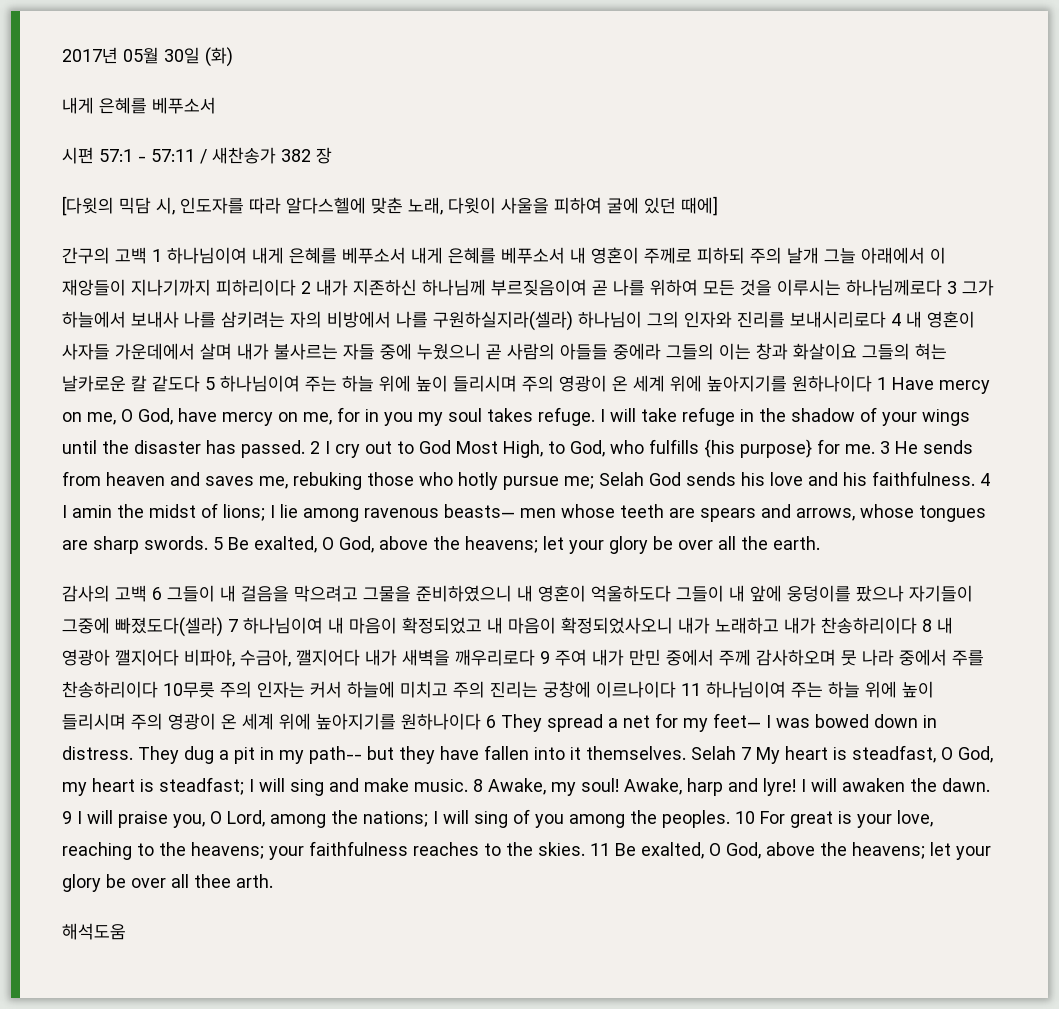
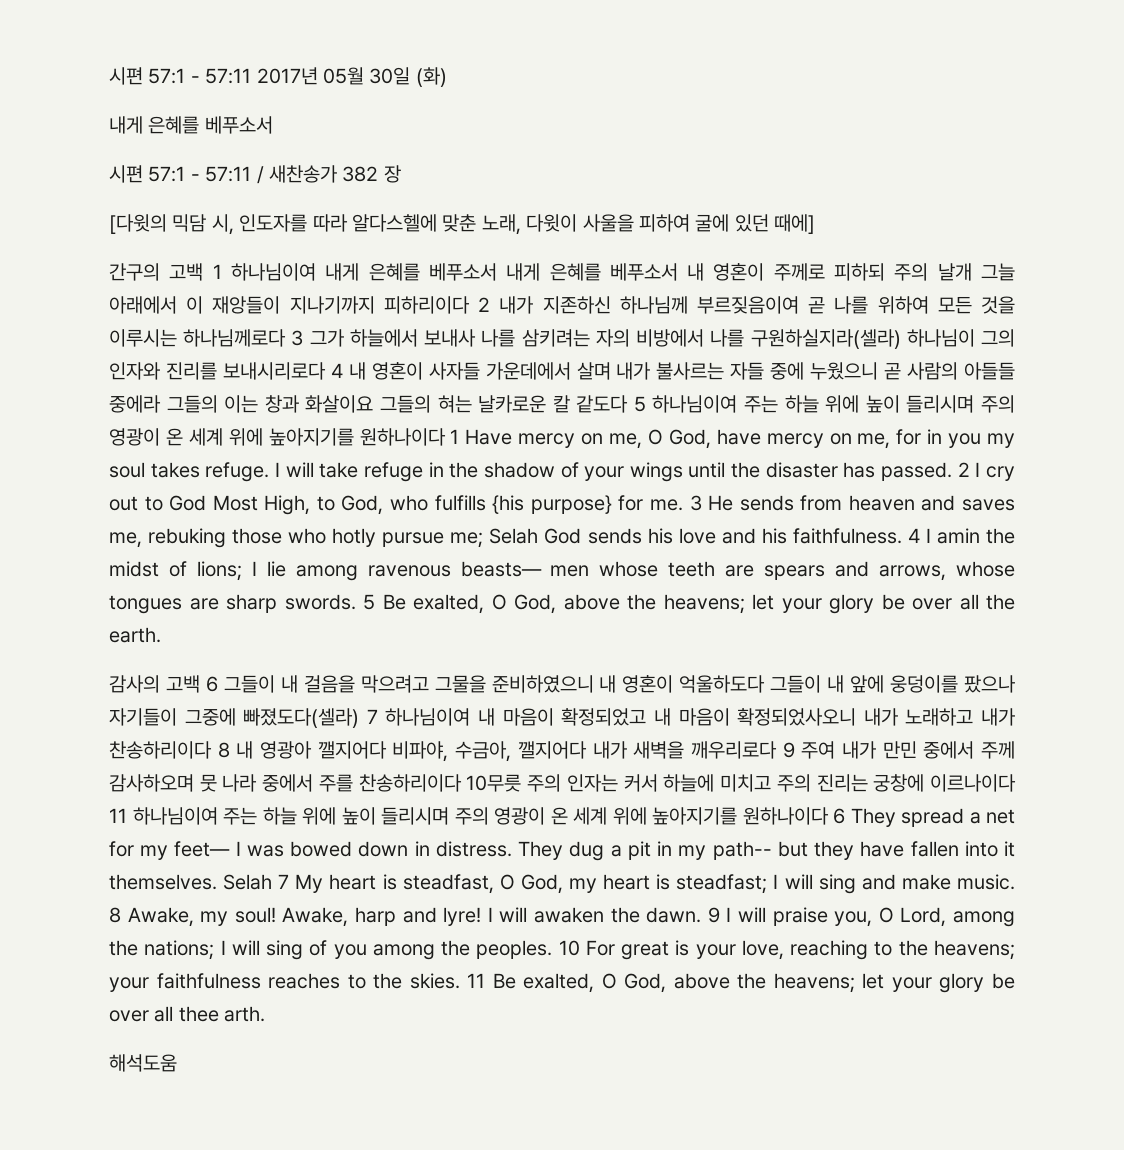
- 2017년 05월 30일 (화)
+ 시편 57:1 - 57:11 2017년 05월 30일 (화)

